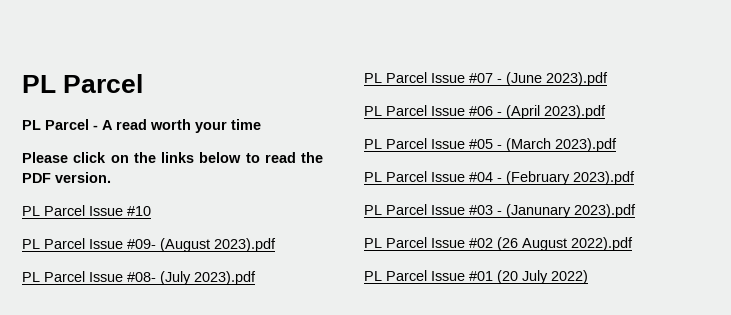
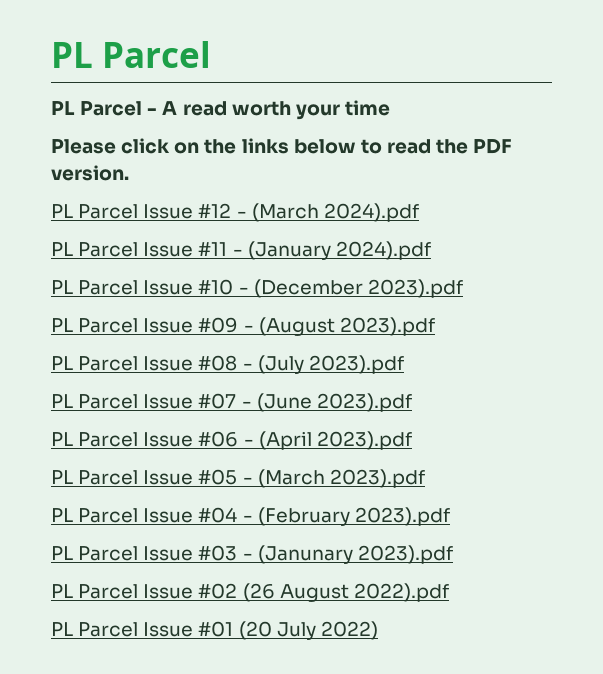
- PL Parcel Issue #10
- PL Parcel Issue #09- (August 2023).pdf
+ PL Parcel Issue #12 - (March 2024).pdf
+ PL Parcel Issue #11 - (January 2024).pdf
+ PL Parcel Issue #10 - (December 2023).pdf
+ PL Parcel Issue #09 - (August 2023).pdf
- PL Parcel Issue #08- (July 2023).pdf
+ PL Parcel Issue #08 - (July 2023).pdf

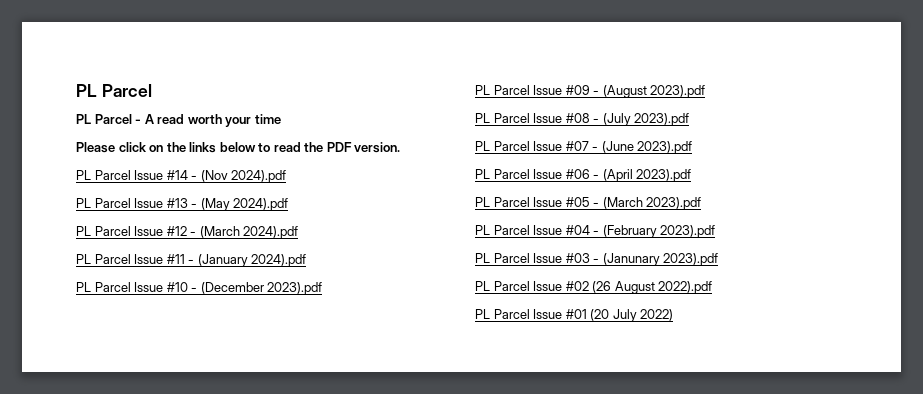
+ PL Parcel Issue #14 - (Nov 2024).pdf
+ PL Parcel Issue #13 - (May 2024).pdf

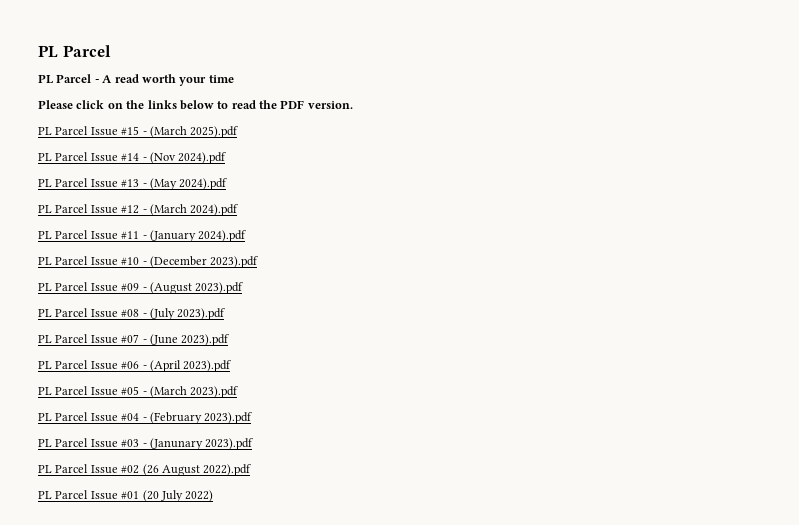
+ PL Parcel Issue #15 - (March 2025).pdf

